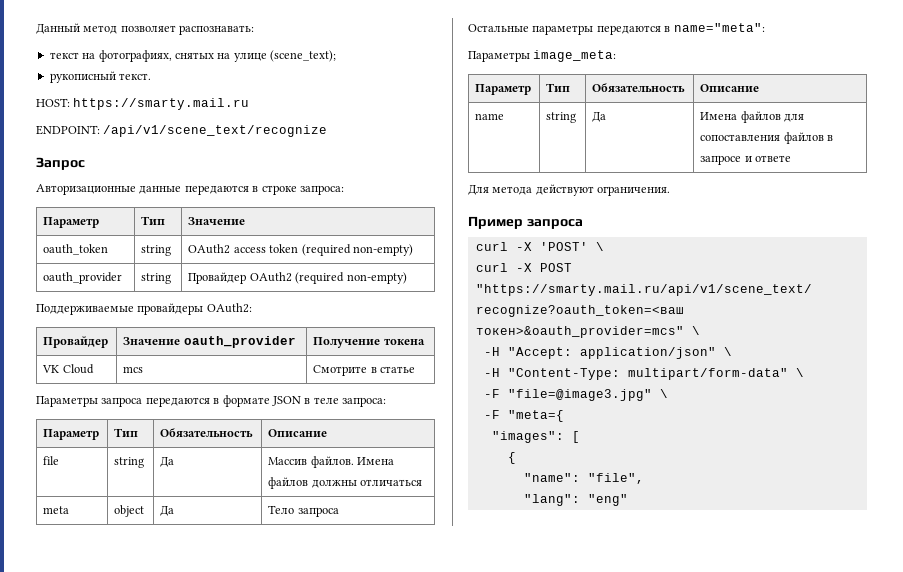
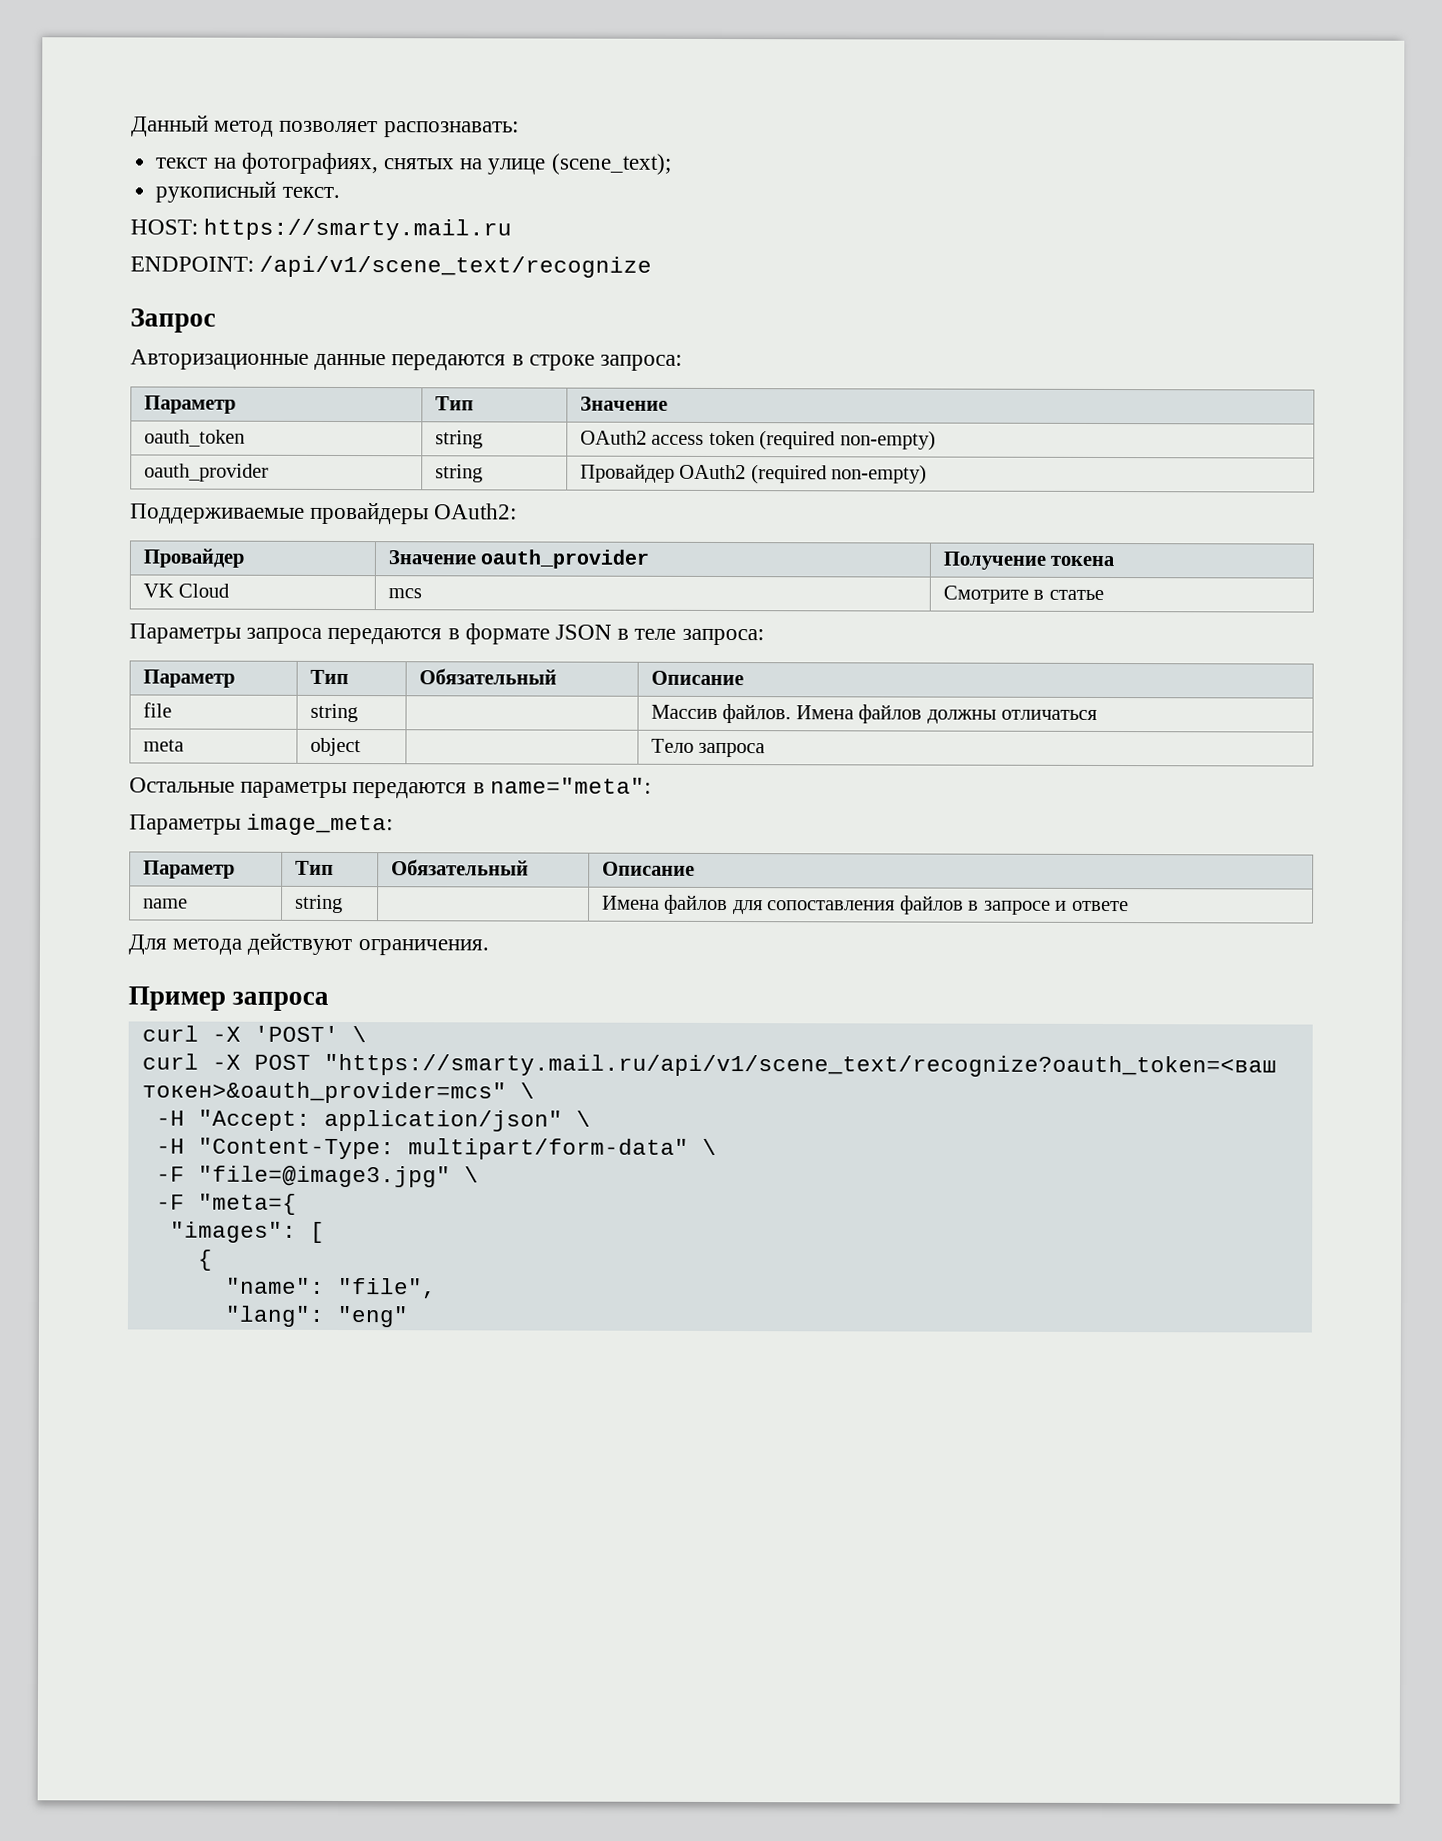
  Параметры запроса передаются в формате JSON в теле запроса:
- Параметр | Тип | Обязательность | Описание
+ Параметр | Тип | Обязательный | Описание
- file | string | Да | Массив файлов. Имена файлов должны отличаться
+ file | string | | Массив файлов. Имена файлов должны отличаться
- meta | object | Да | Тело запроса
+ meta | object | | Тело запроса
  Параметры image_meta:
- Параметр | Тип | Обязательность | Описание
+ Параметр | Тип | Обязательный | Описание
- name | string | Да | Имена файлов для сопоставления файлов в запросе и ответе
+ name | string | | Имена файлов для сопоставления файлов в запросе и ответе

